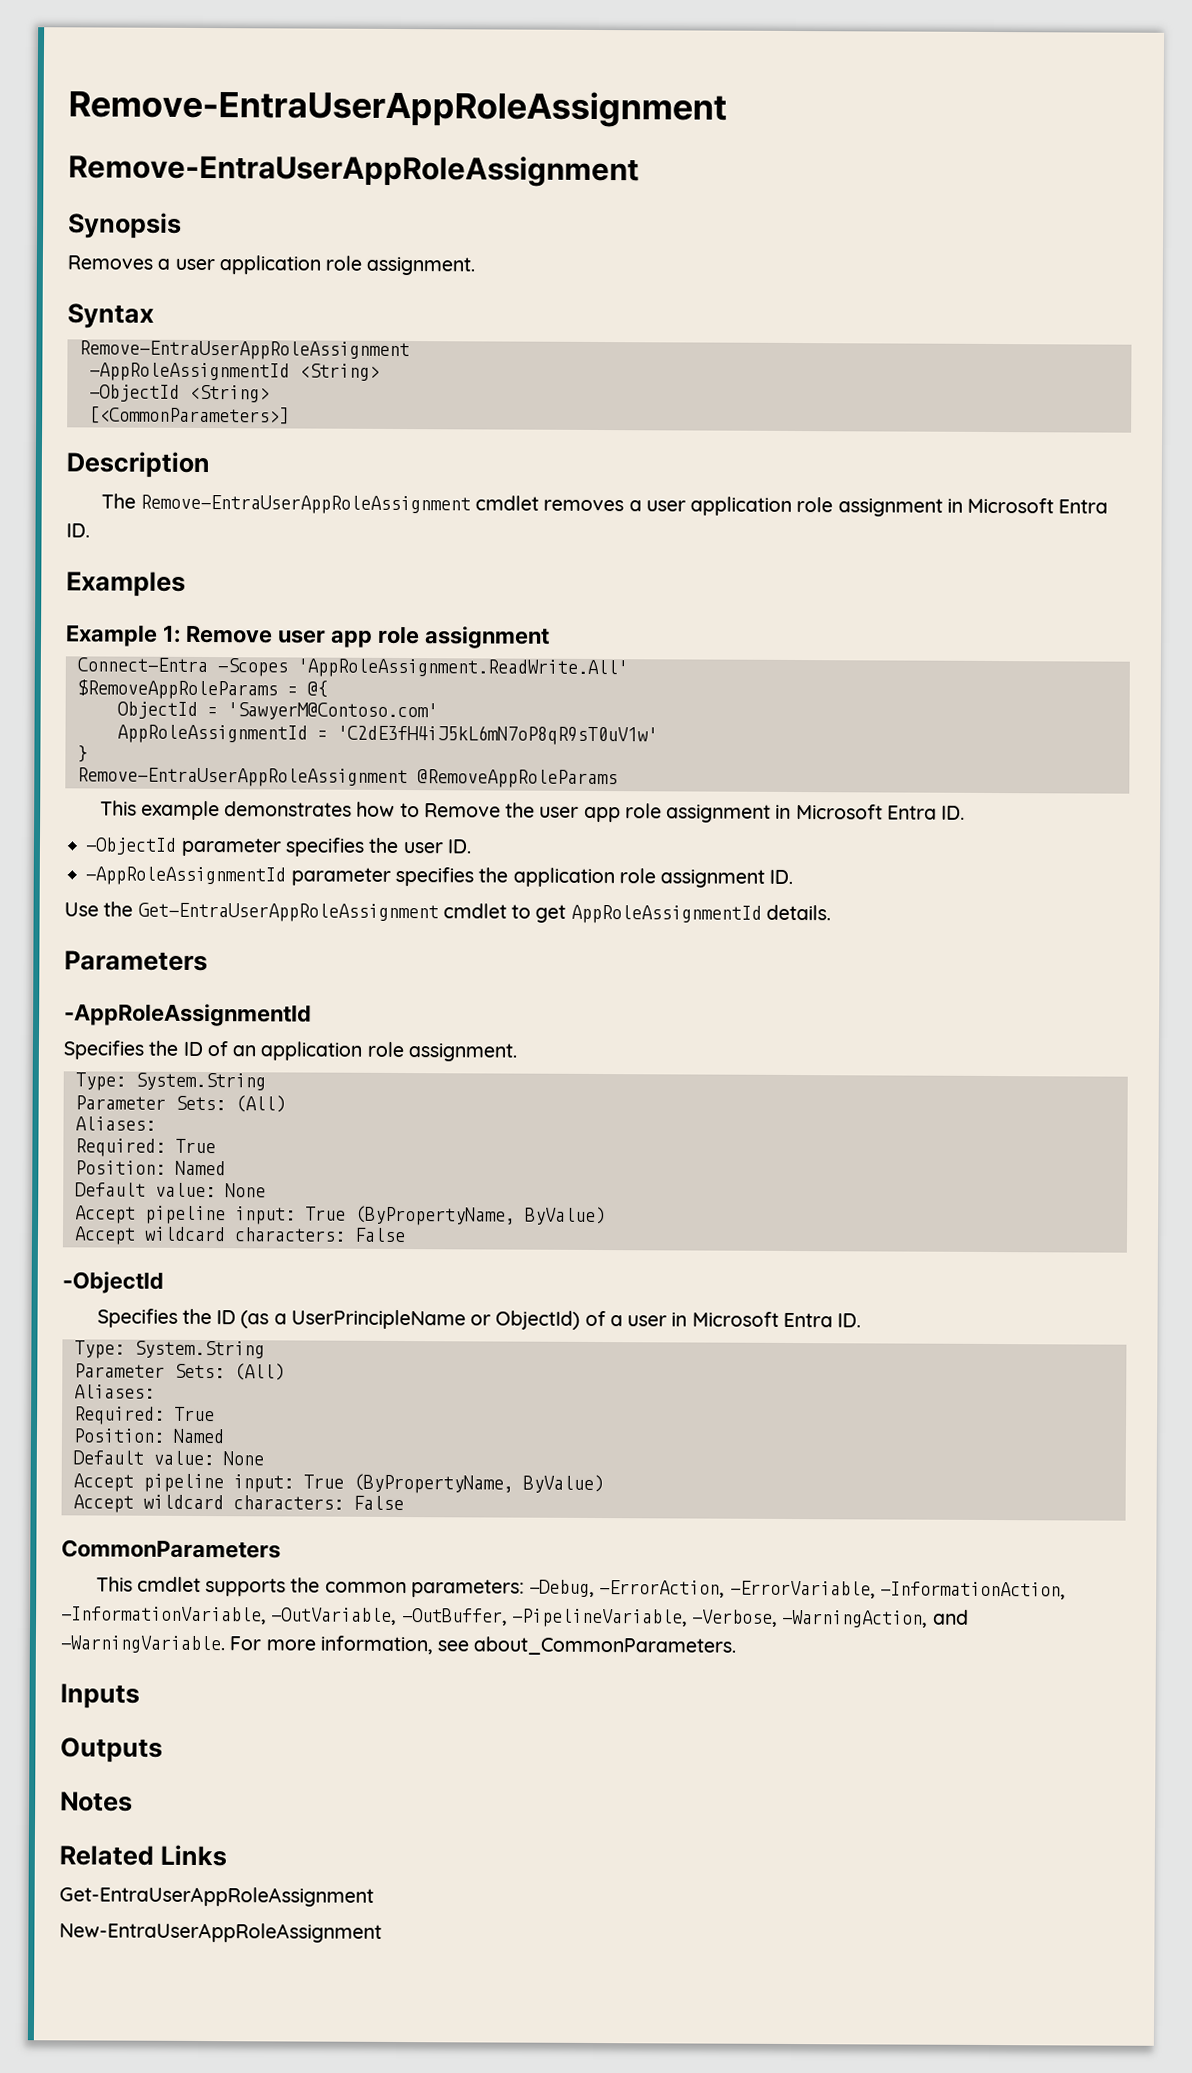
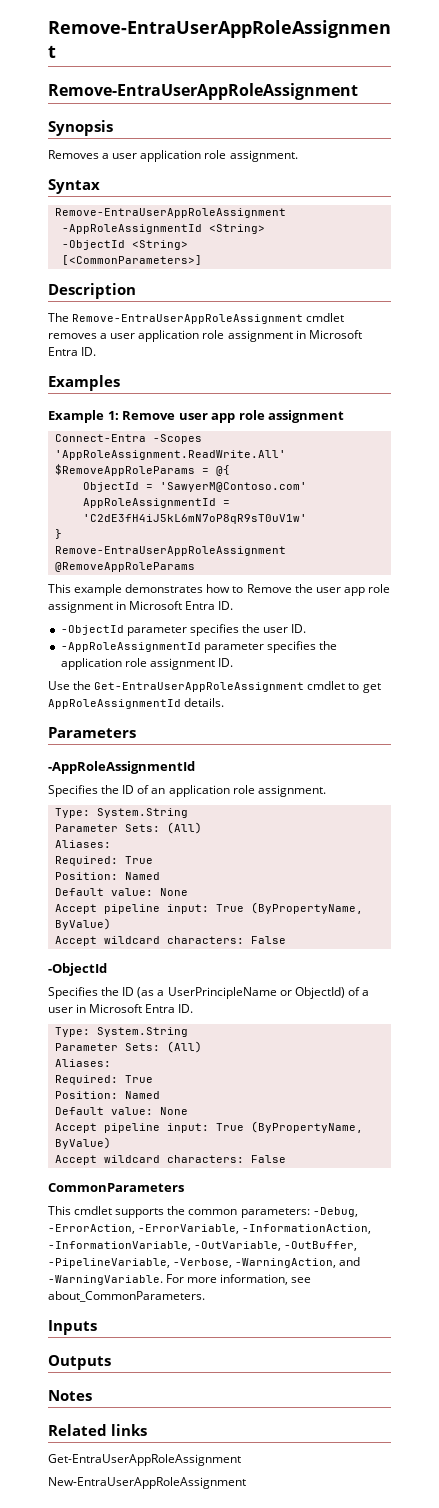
- Related Links
+ Related links

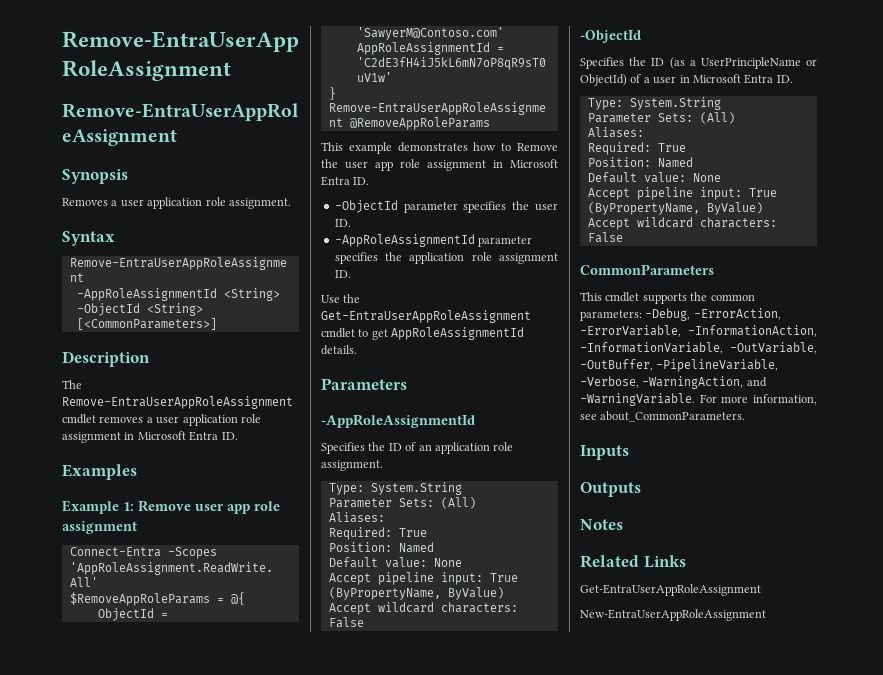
- Related links
+ Related Links

